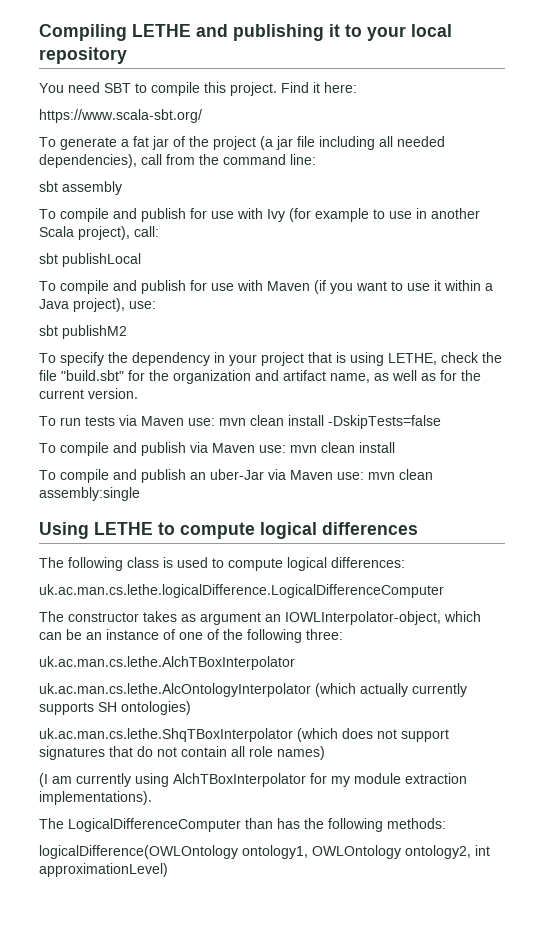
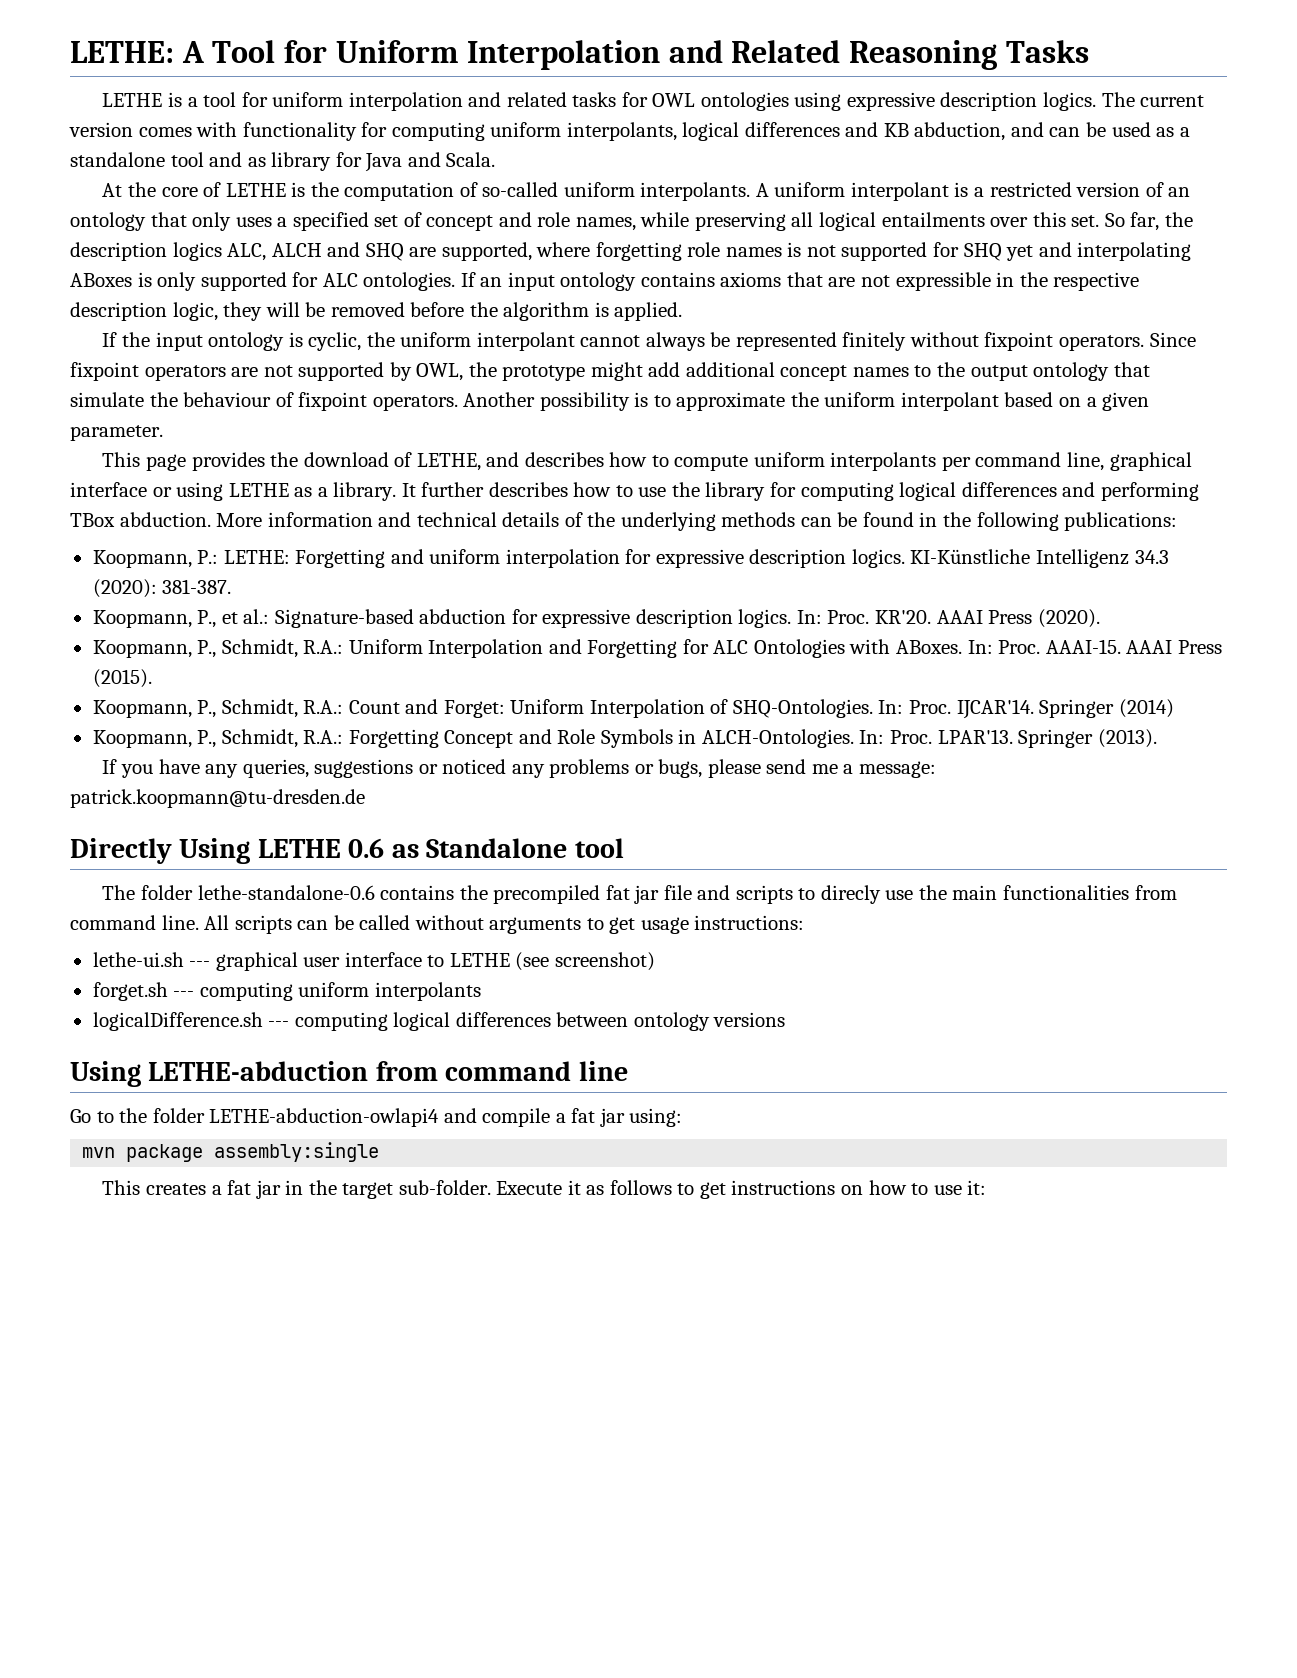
- Compiling LETHE and publishing it to your local repository
- You need SBT to compile this project. Find it here:
- https://www.scala-sbt.org/
- To generate a fat jar of the project (a jar file including all needed dependencies), call from the command line:
- sbt assembly
- To compile and publish for use with Ivy (for example to use in another Scala project), call:
- sbt publishLocal
- To compile and publish for use with Maven (if you want to use it within a Java project), use:
- sbt publishM2
- To specify the dependency in your project that is using LETHE, check the file "build.sbt" for the organization and artifact name, as well as for the current version.
- To run tests via Maven use: mvn clean install -DskipTests=false
- To compile and publish via Maven use: mvn clean install
- To compile and publish an uber-Jar via Maven use: mvn clean assembly:single
- Using LETHE to compute logical differences
- The following class is used to compute logical differences:
- uk.ac.man.cs.lethe.logicalDifference.LogicalDifferenceComputer
- The constructor takes as argument an IOWLInterpolator-object, which can be an instance of one of the following three:
- uk.ac.man.cs.lethe.AlchTBoxInterpolator
- uk.ac.man.cs.lethe.AlcOntologyInterpolator (which actually currently supports SH ontologies)
- uk.ac.man.cs.lethe.ShqTBoxInterpolator (which does not support signatures that do not contain all role names)
- (I am currently using AlchTBoxInterpolator for my module extraction implementations).
- The LogicalDifferenceComputer than has the following methods:
- logicalDifference(OWLOntology ontology1, OWLOntology ontology2, int approximationLevel)
+ LETHE: A Tool for Uniform Interpolation and Related Reasoning Tasks
+ LETHE is a tool for uniform interpolation and related tasks for OWL ontologies using expressive description logics. The current version comes with functionality for computing uniform interpolants, logical differences and KB abduction, and can be used as a standalone tool and as library for Java and Scala.
+ At the core of LETHE is the computation of so-called uniform interpolants. A uniform interpolant is a restricted version of an ontology that only uses a specified set of concept and role names, while preserving all logical entailments over this set. So far, the description logics ALC, ALCH and SHQ are supported, where forgetting role names is not supported for SHQ yet and interpolating ABoxes is only supported for ALC ontologies. If an input ontology contains axioms that are not expressible in the respective description logic, they will be removed before the algorithm is applied.
+ If the input ontology is cyclic, the uniform interpolant cannot always be represented finitely without fixpoint operators. Since fixpoint operators are not supported by OWL, the prototype might add additional concept names to the output ontology that simulate the behaviour of fixpoint operators. Another possibility is to approximate the uniform interpolant based on a given parameter.
+ This page provides the download of LETHE, and describes how to compute uniform interpolants per command line, graphical interface or using LETHE as a library. It further describes how to use the library for computing logical differences and performing TBox abduction. More information and technical details of the underlying methods can be found in the following publications:
+ Koopmann, P.: LETHE: Forgetting and uniform interpolation for expressive description logics. KI-Künstliche Intelligenz 34.3 (2020): 381-387.
+ Koopmann, P., et al.: Signature-based abduction for expressive description logics. In: Proc. KR'20. AAAI Press (2020).
+ Koopmann, P., Schmidt, R.A.: Uniform Interpolation and Forgetting for ALC Ontologies with ABoxes. In: Proc. AAAI-15. AAAI Press (2015).
+ Koopmann, P., Schmidt, R.A.: Count and Forget: Uniform Interpolation of SHQ-Ontologies. In: Proc. IJCAR'14. Springer (2014)
+ Koopmann, P., Schmidt, R.A.: Forgetting Concept and Role Symbols in ALCH-Ontologies. In: Proc. LPAR'13. Springer (2013).
+ If you have any queries, suggestions or noticed any problems or bugs, please send me a message: patrick.koopmann@tu-dresden.de
+ Directly Using LETHE 0.6 as Standalone tool
+ The folder lethe-standalone-0.6 contains the precompiled fat jar file and scripts to direcly use the main functionalities from command line. All scripts can be called without arguments to get usage instructions:
+ lethe-ui.sh --- graphical user interface to LETHE (see screenshot)
+ forget.sh --- computing uniform interpolants
+ logicalDifference.sh --- computing logical differences between ontology versions
+ Using LETHE-abduction from command line
+ Go to the folder LETHE-abduction-owlapi4 and compile a fat jar using:
+ mvn package assembly:single
+ This creates a fat jar in the target sub-folder. Execute it as follows to get instructions on how to use it:

